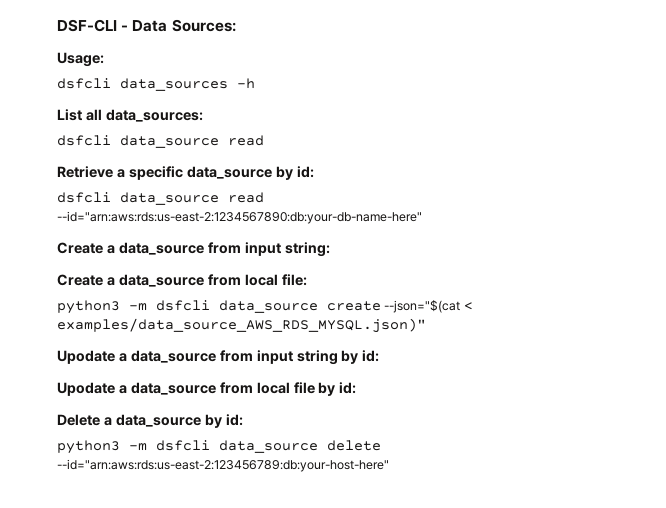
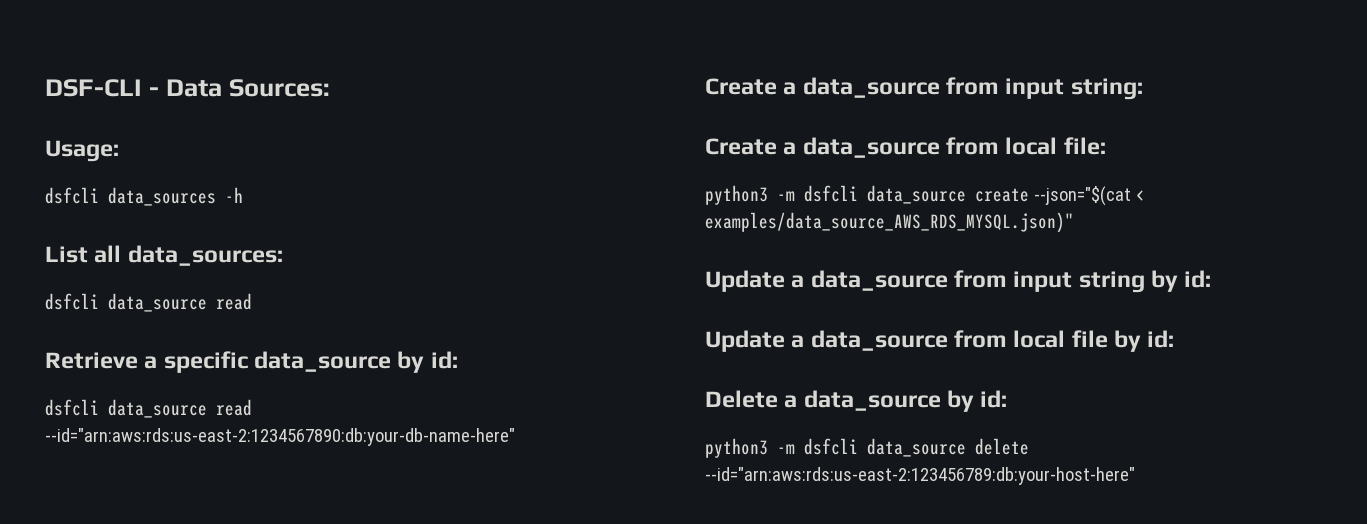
- Upodate a data_source from input string by id:
+ Update a data_source from input string by id:
- Upodate a data_source from local file by id:
+ Update a data_source from local file by id:

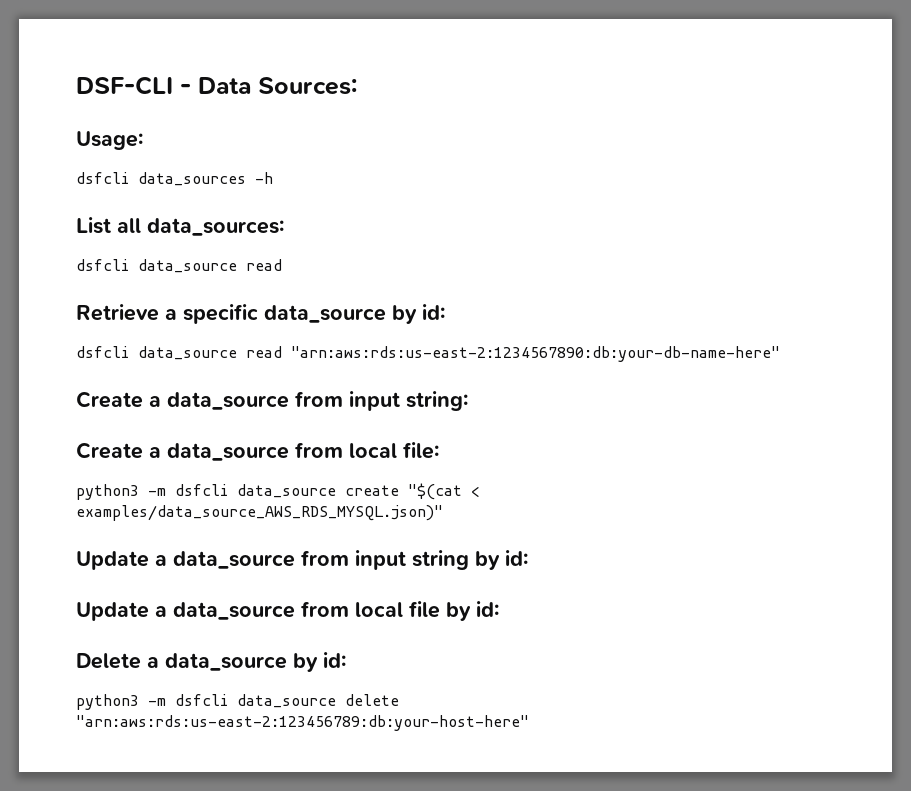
- dsfcli data_source read --id="arn:aws:rds:us-east-2:1234567890:db:your-db-name-here"
+ dsfcli data_source read "arn:aws:rds:us-east-2:1234567890:db:your-db-name-here"
- python3 -m dsfcli data_source create --json="$(cat < examples/data_source_AWS_RDS_MYSQL.json)"
+ python3 -m dsfcli data_source create "$(cat < examples/data_source_AWS_RDS_MYSQL.json)"
- python3 -m dsfcli data_source delete --id="arn:aws:rds:us-east-2:123456789:db:your-host-here"
+ python3 -m dsfcli data_source delete "arn:aws:rds:us-east-2:123456789:db:your-host-here"

